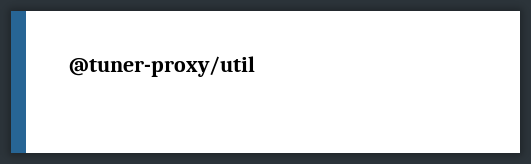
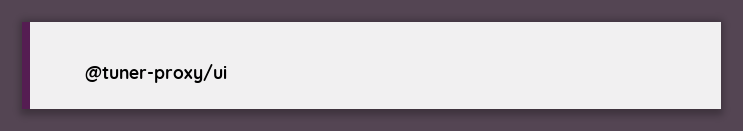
- @tuner-proxy/util
+ @tuner-proxy/ui

